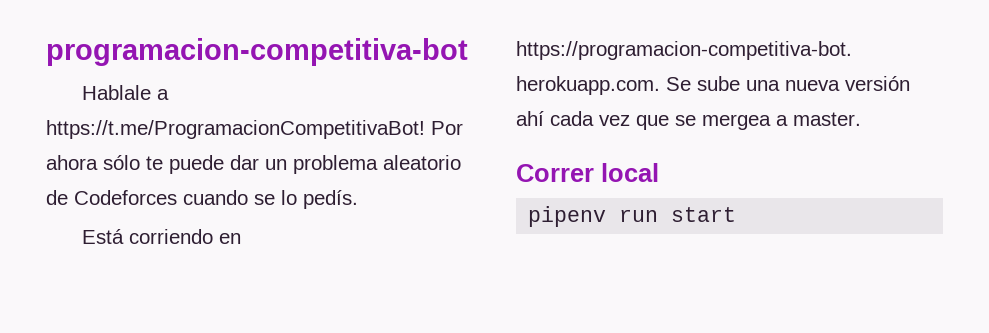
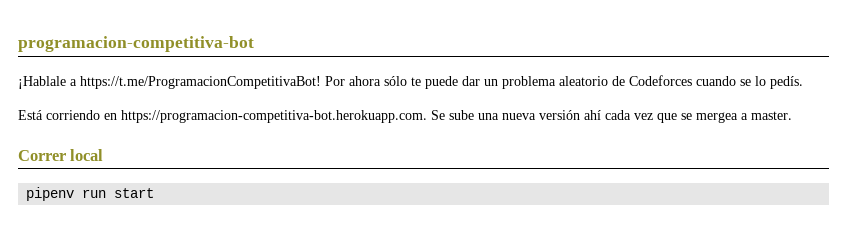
- Hablale a https://t.me/ProgramacionCompetitivaBot!
+ ¡Hablale a https://t.me/ProgramacionCompetitivaBot!

